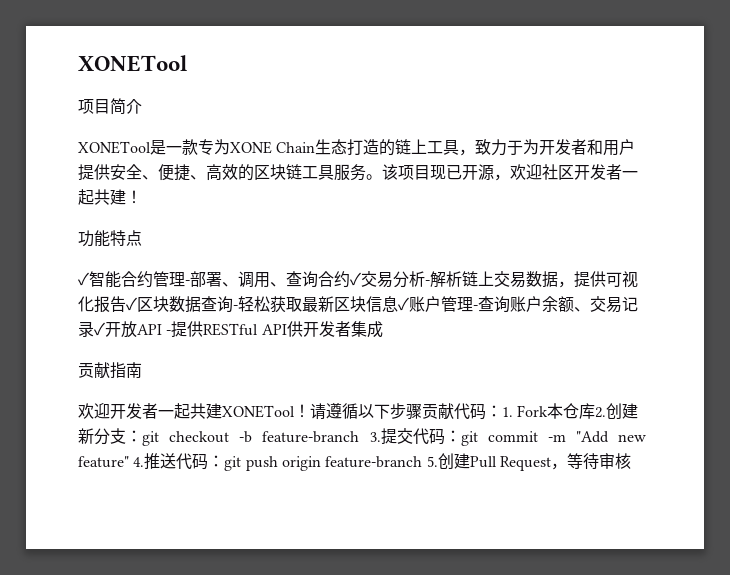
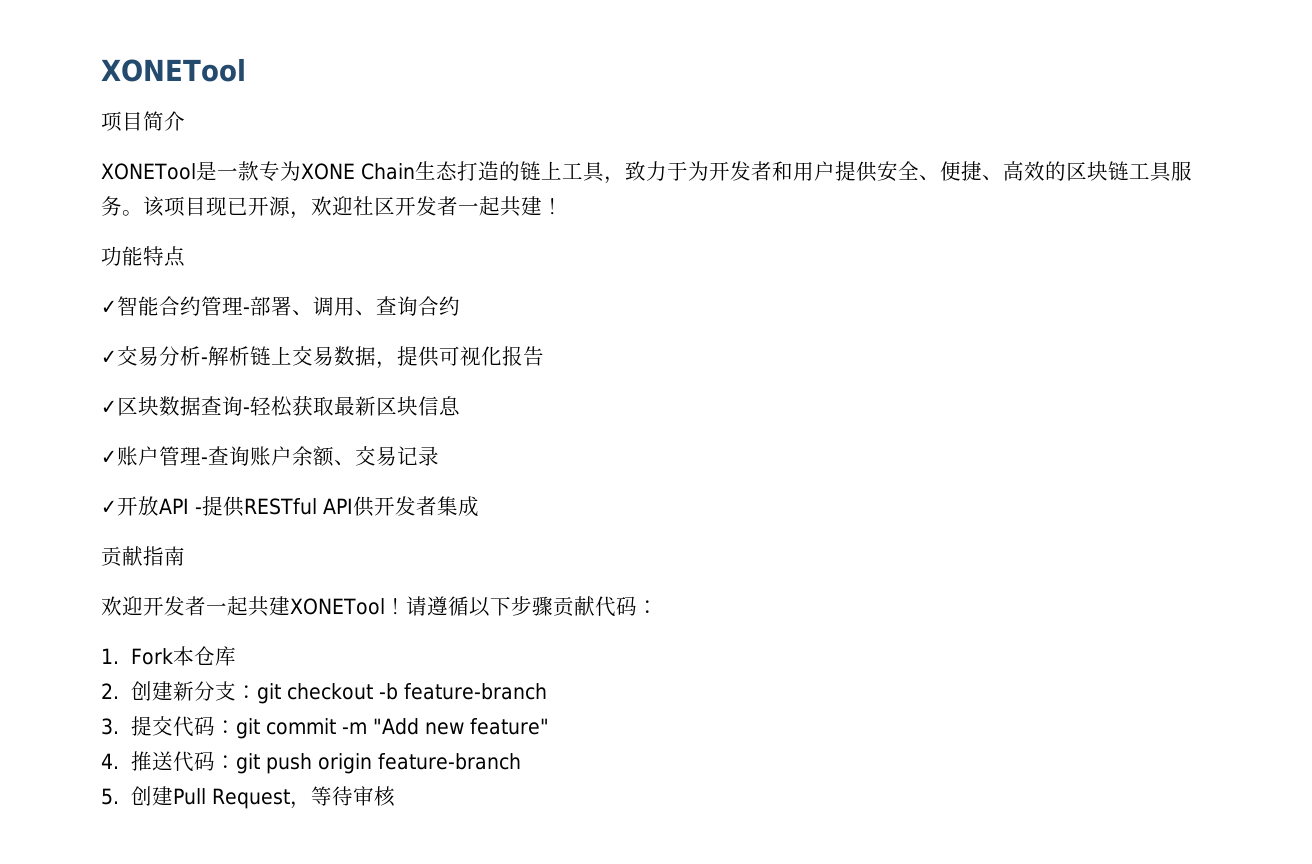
- ✓智能合约管理-部署、调用、查询合约✓交易分析-解析链上交易数据，提供可视化报告✓区块数据查询-轻松获取最新区块信息✓账户管理-查询账户余额、交易记录✓开放API -提供RESTful API供开发者集成
+ ✓智能合约管理-部署、调用、查询合约
+ ✓交易分析-解析链上交易数据，提供可视化报告
+ ✓区块数据查询-轻松获取最新区块信息
+ ✓账户管理-查询账户余额、交易记录
+ ✓开放API -提供RESTful API供开发者集成
- 请遵循以下步骤贡献代码：1. Fork本仓库2.创建新分支：git checkout -b feature-branch 3.提交代码：git commit -m "Add new feature" 4.推送代码：git push origin feature-branch 5.创建Pull Request，等待审核
+ 请遵循以下步骤贡献代码：
+ 1. Fork本仓库
+ 2.创建新分支：git checkout -b feature-branch
+ 3.提交代码：git commit -m "Add new feature"
+ 4.推送代码：git push origin feature-branch
+ 5.创建Pull Request，等待审核

